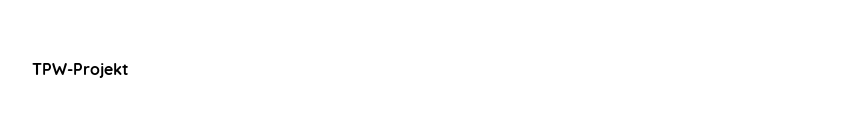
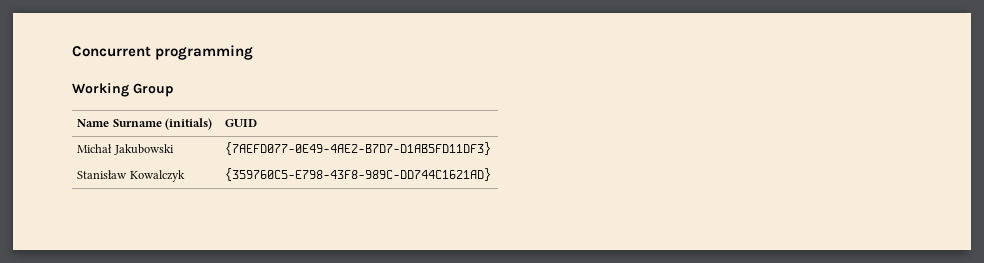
- TPW-Projekt
+ Concurrent programming
+ Working Group
+ Name Surname (initials) | GUID
+ Michał Jakubowski | {7AEFD077-0E49-4AE2-B7D7-D1AB5FD11DF3}
+ Stanisław Kowalczyk | {359760C5-E798-43F8-989C-DD744C1621AD}

